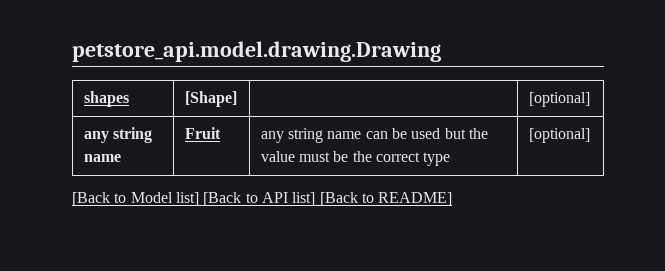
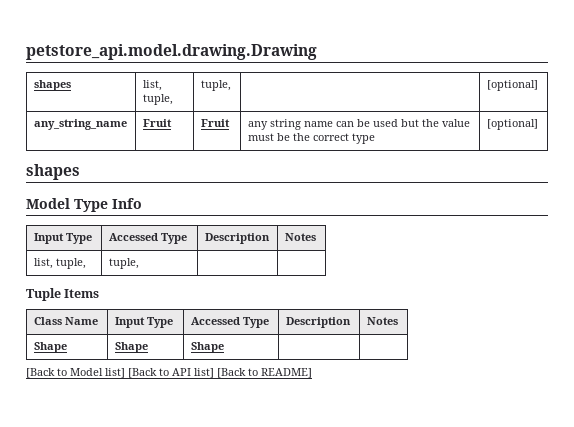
- shapes | [Shape] | | [optional]
- any string name | Fruit | any string name can be used but the value must be the correct type | [optional]
+ shapes | list, tuple, | tuple, | | [optional]
+ any_string_name | Fruit | Fruit | any string name can be used but the value must be the correct type | [optional]
+ shapes
+ Model Type Info
+ Input Type | Accessed Type | Description | Notes
+ list, tuple, | tuple, | |
+ Tuple Items
+ Class Name | Input Type | Accessed Type | Description | Notes
+ Shape | Shape | Shape | |

